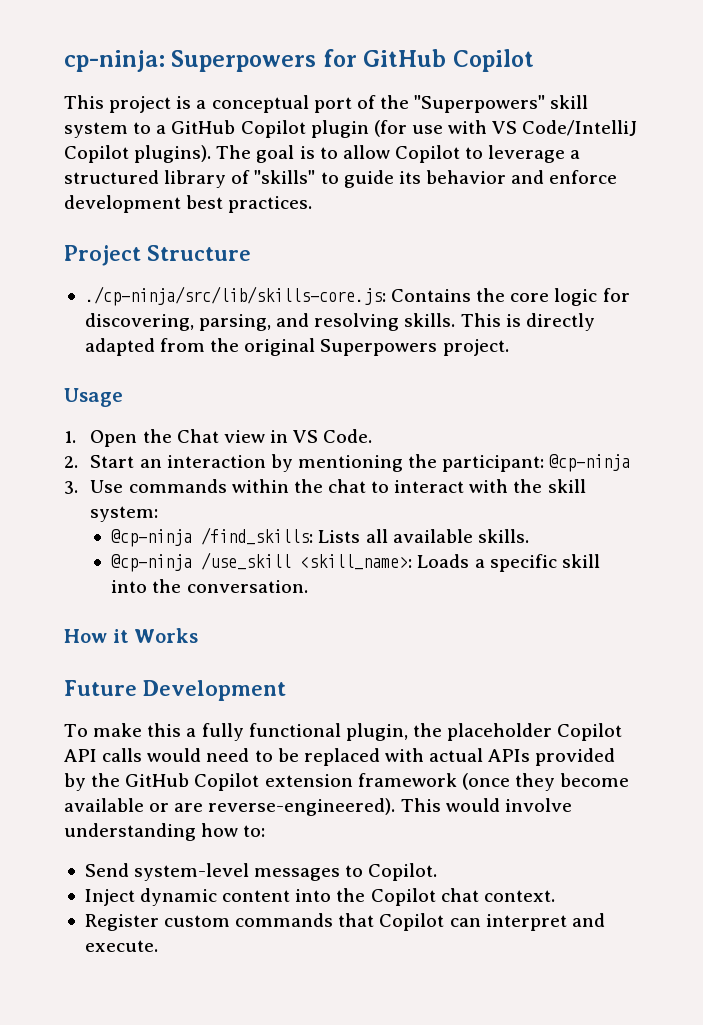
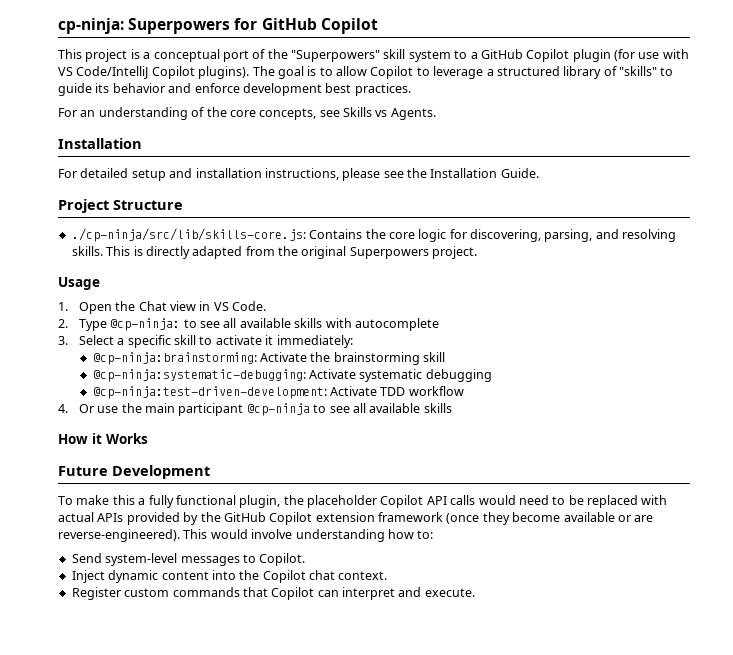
+ For an understanding of the core concepts, see Skills vs Agents.
+ Installation
+ For detailed setup and installation instructions, please see the Installation Guide.
- 2. Start an interaction by mentioning the participant: @cp-ninja
- 3. Use commands within the chat to interact with the skill system:
- @cp-ninja /find_skills: Lists all available skills.
- @cp-ninja /use_skill <skill_name>: Loads a specific skill into the conversation.
+ 2. Type @cp-ninja: to see all available skills with autocomplete
+ 3. Select a specific skill to activate it immediately:
+ @cp-ninja:brainstorming: Activate the brainstorming skill
+ @cp-ninja:systematic-debugging: Activate systematic debugging
+ @cp-ninja:test-driven-development: Activate TDD workflow
+ 4. Or use the main participant @cp-ninja to see all available skills

